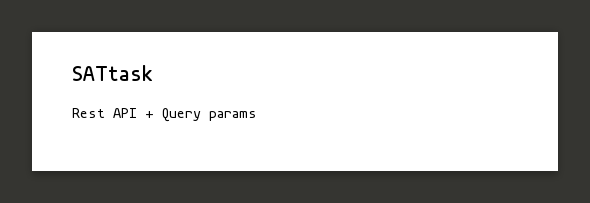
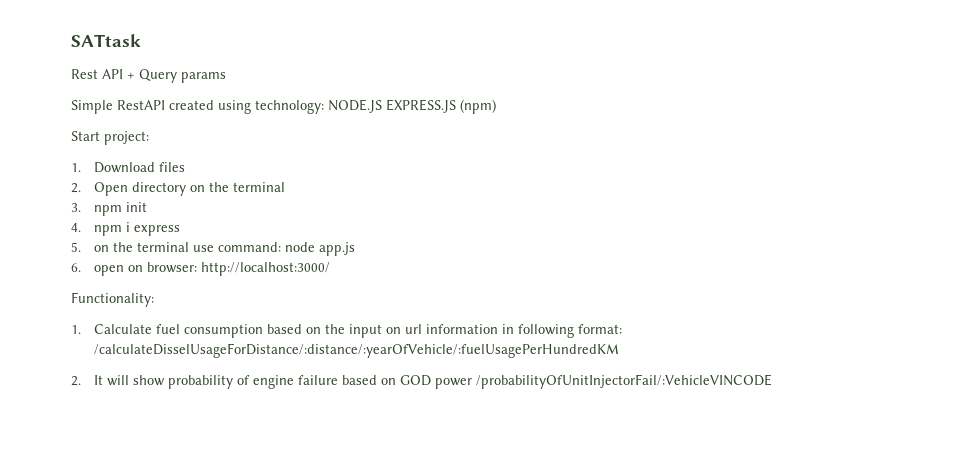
+ Simple RestAPI created using technology: NODE.JS EXPRESS.JS (npm)
+ Start project:
+ 1. Download files
+ 2. Open directory on the terminal
+ 3. npm init
+ 4. npm i express
+ 5. on the terminal use command: node app.js
+ 6. open on browser: http://localhost:3000/
+ Functionality:
+ 1. Calculate fuel consumption based on the input on url information in following format: /calculateDisselUsageForDistance/:distance/:yearOfVehicle/:fuelUsagePerHundredKM
+ 2. It will show probability of engine failure based on GOD power /probabilityOfUnitInjectorFail/:VehicleVINCODE

